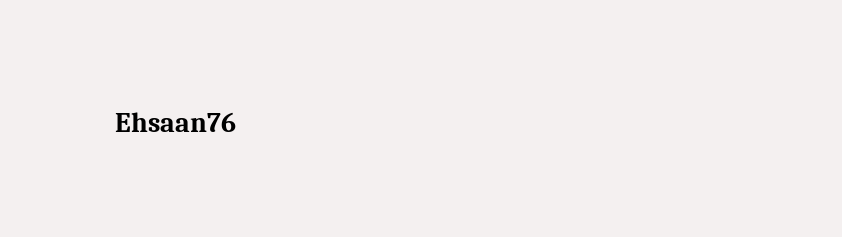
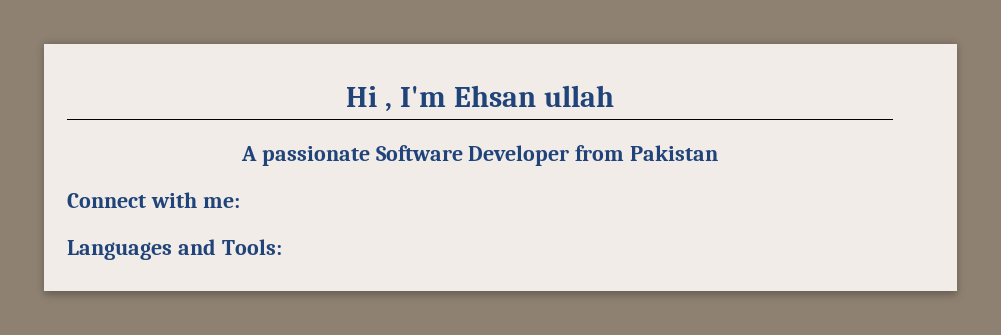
- Ehsaan76
+ Hi , I'm Ehsan ullah
+ A passionate Software Developer from Pakistan
+ Connect with me:
+ Languages and Tools:

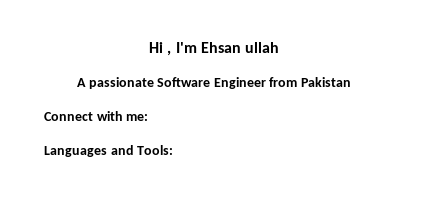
- A passionate Software Developer from Pakistan
+ A passionate Software Engineer from Pakistan

